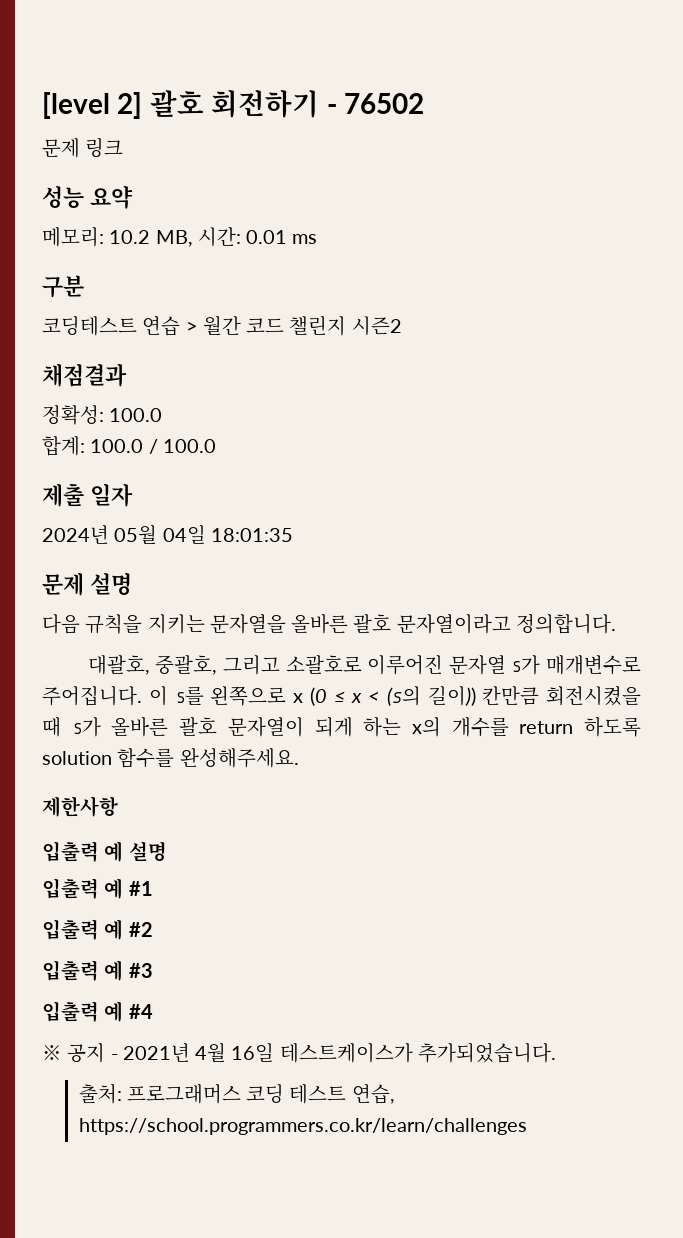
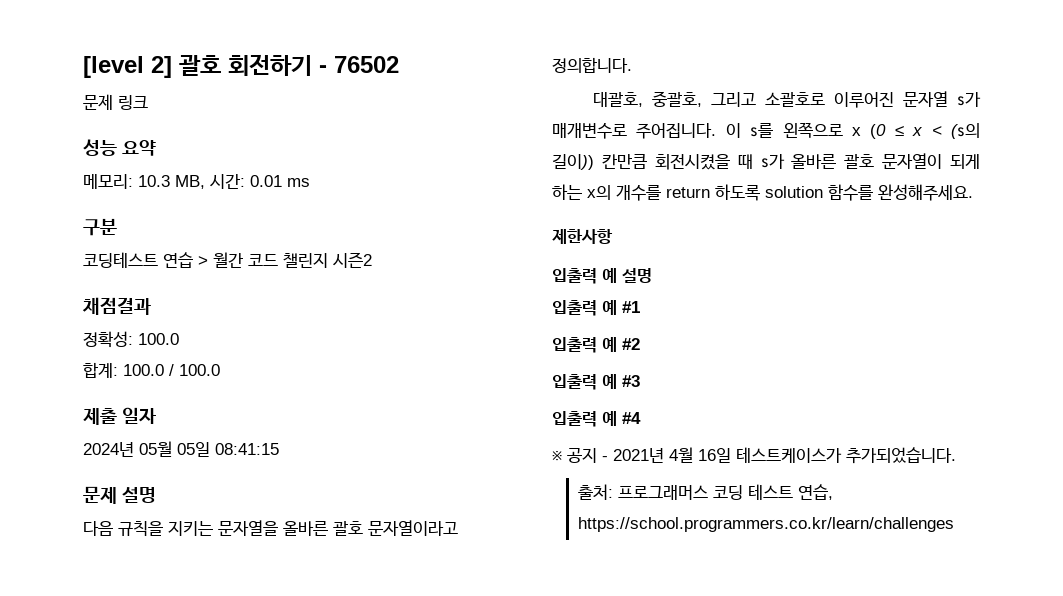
- 메모리: 10.2 MB, 시간: 0.01 ms
+ 메모리: 10.3 MB, 시간: 0.01 ms
- 2024년 05월 04일 18:01:35
+ 2024년 05월 05일 08:41:15

